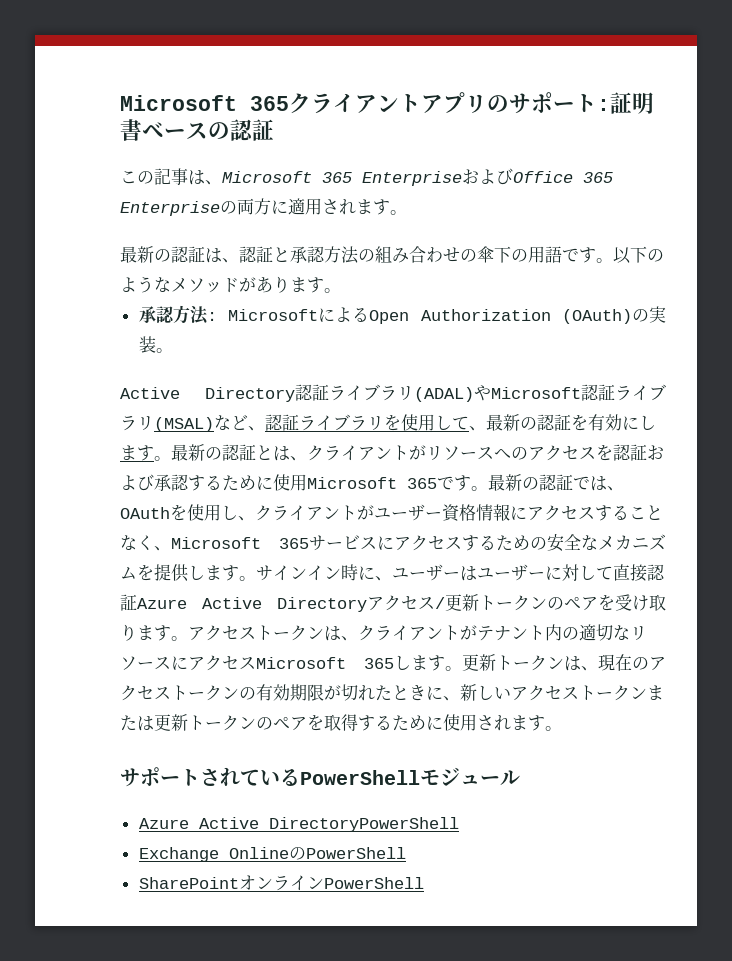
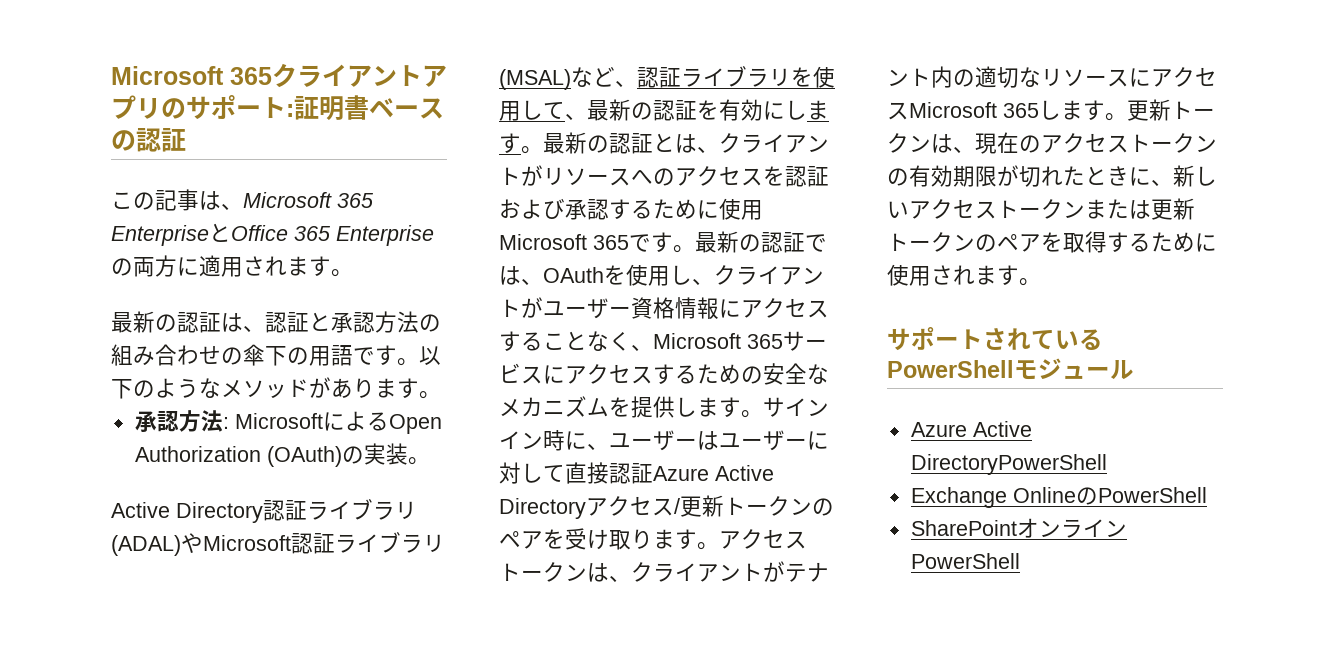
- この記事は、Microsoft 365 EnterpriseおよびOffice 365 Enterpriseの両方に適用されます。
+ この記事は、Microsoft 365 EnterpriseとOffice 365 Enterpriseの両方に適用されます。

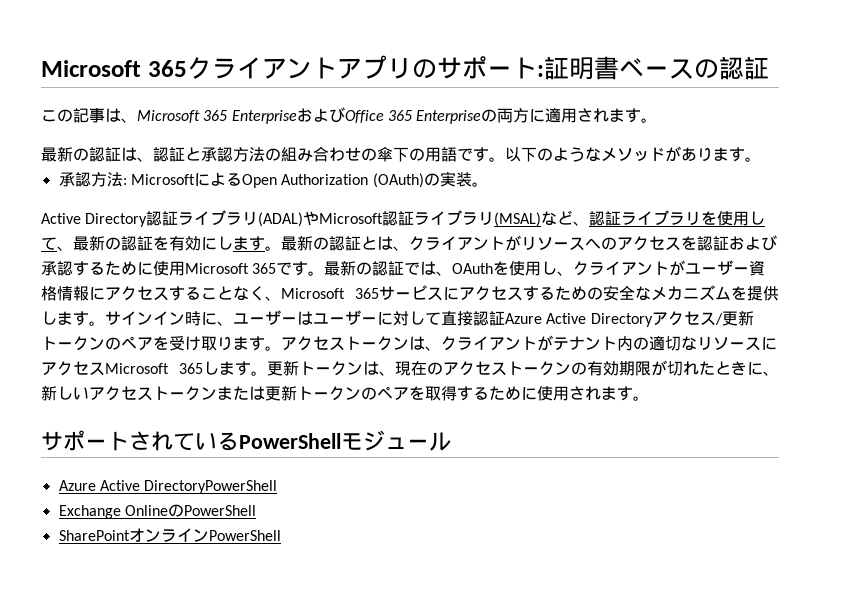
- この記事は、Microsoft 365 EnterpriseとOffice 365 Enterpriseの両方に適用されます。
+ この記事は、Microsoft 365 EnterpriseおよびOffice 365 Enterpriseの両方に適用されます。

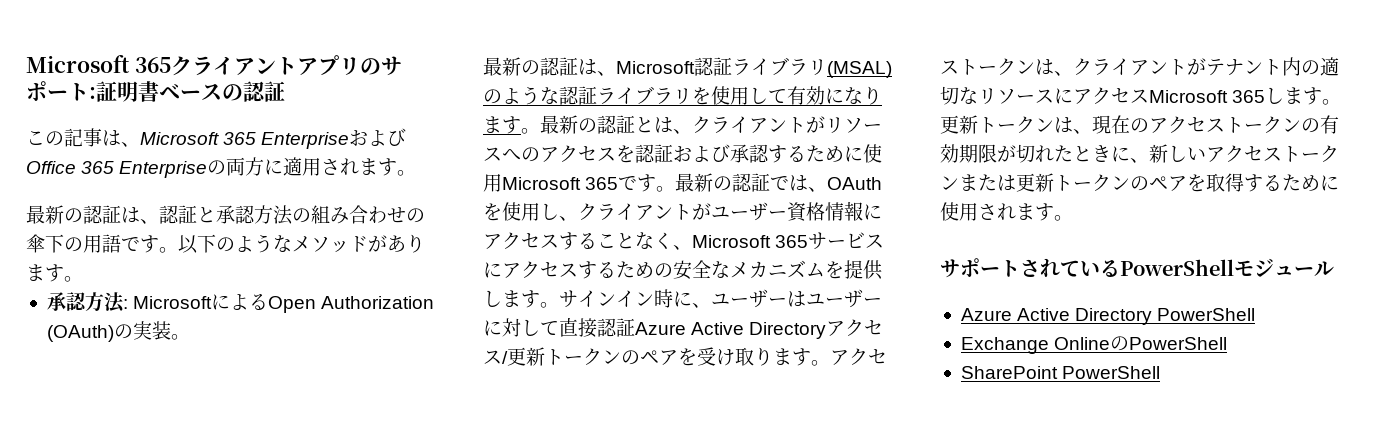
- Active Directory認証ライブラリ(ADAL)やMicrosoft認証ライブラリ(MSAL)など、認証ライブラリを使用して、最新の認証を有効にします。
+ 最新の認証は、Microsoft認証ライブラリ(MSAL)のような認証ライブラリを使用して有効になります。
- Azure Active DirectoryPowerShell
+ Azure Active Directory PowerShell
- SharePointオンラインPowerShell
+ SharePoint PowerShell

